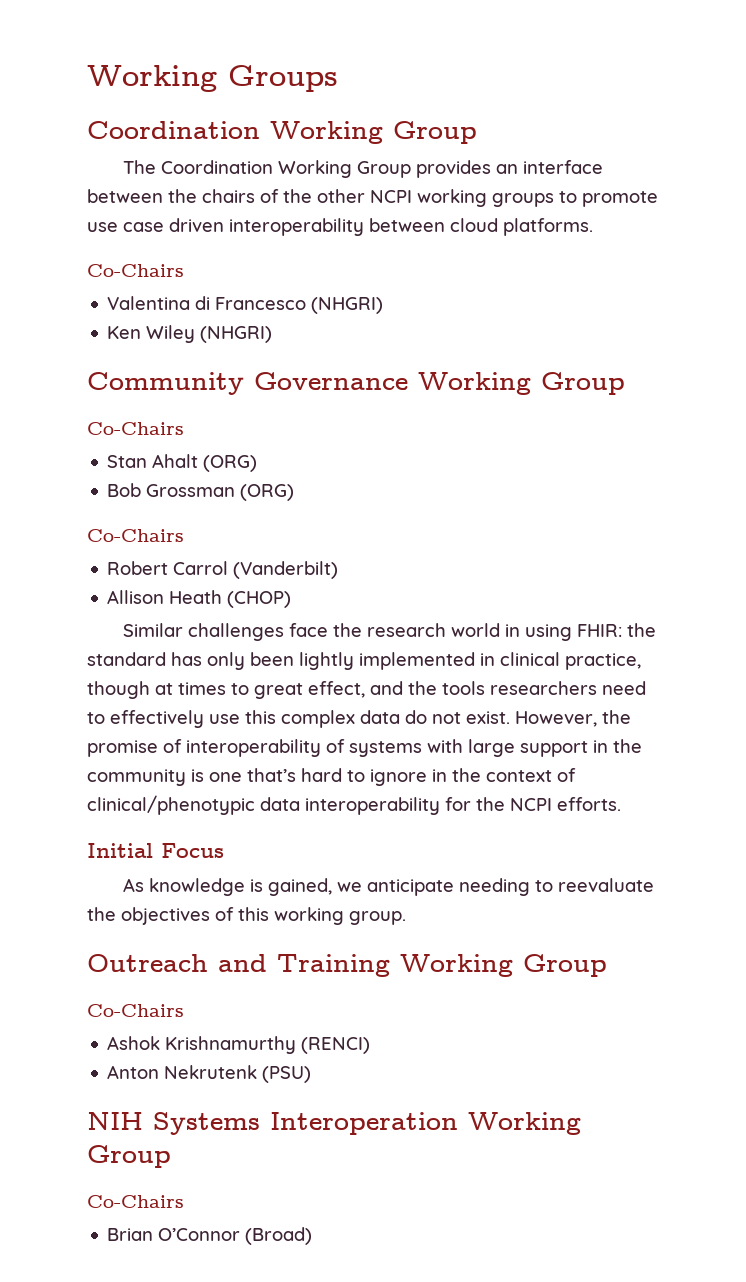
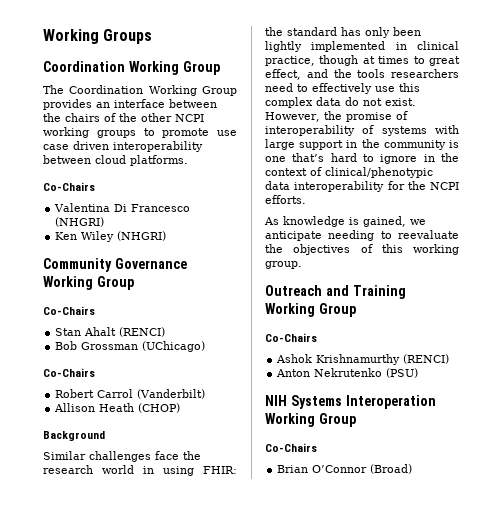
- Valentina di Francesco (NHGRI)
+ Valentina Di Francesco (NHGRI)
- Stan Ahalt (ORG)
+ Stan Ahalt (RENCI)
- Bob Grossman (ORG)
+ Bob Grossman (UChicago)
+ Background
- Initial Focus
- Anton Nekrutenk (PSU)
+ Anton Nekrutenko (PSU)

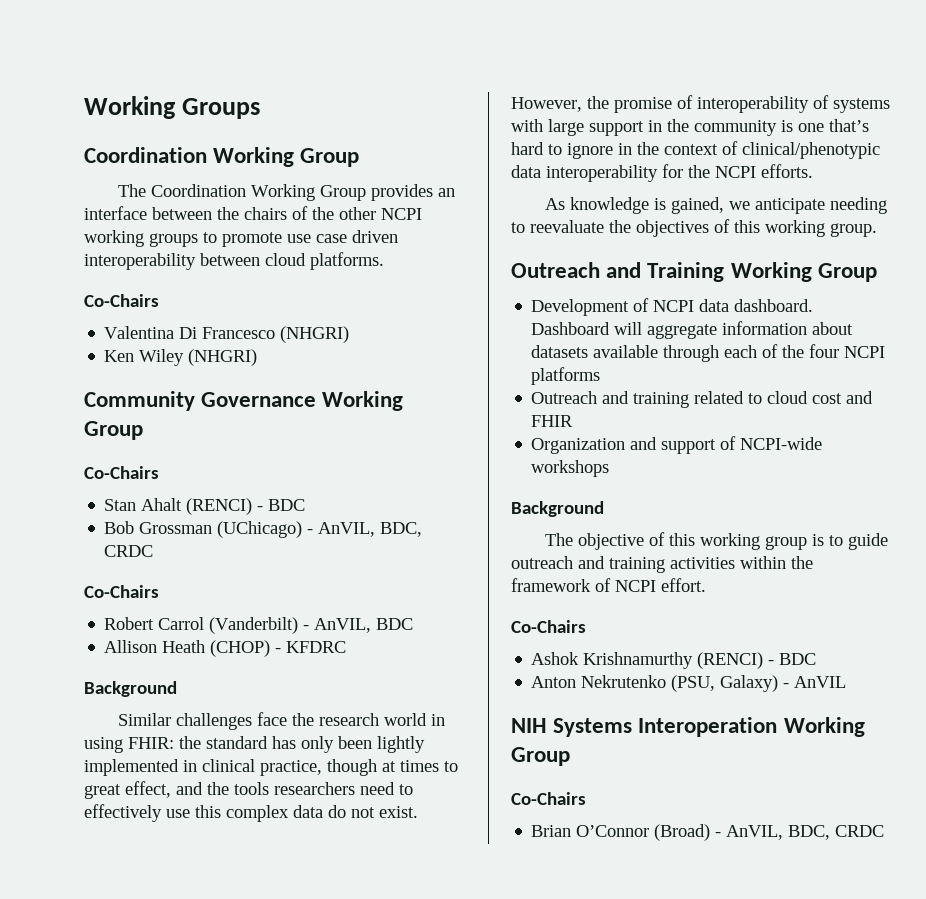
- Stan Ahalt (RENCI)
+ Stan Ahalt (RENCI) - BDC
- Bob Grossman (UChicago)
+ Bob Grossman (UChicago) - AnVIL, BDC, CRDC
- Robert Carrol (Vanderbilt)
+ Robert Carrol (Vanderbilt) - AnVIL, BDC
- Allison Heath (CHOP)
+ Allison Heath (CHOP) - KFDRC
+ Development of NCPI data dashboard. Dashboard will aggregate information about datasets available through each of the four NCPI platforms
+ Outreach and training related to cloud cost and FHIR
+ Organization and support of NCPI-wide workshops
+ Background
+ The objective of this working group is to guide outreach and training activities within the framework of NCPI effort.
- Ashok Krishnamurthy (RENCI)
+ Ashok Krishnamurthy (RENCI) - BDC
- Anton Nekrutenko (PSU)
+ Anton Nekrutenko (PSU, Galaxy) - AnVIL
- Brian O’Connor (Broad)
+ Brian O’Connor (Broad) - AnVIL, BDC, CRDC

